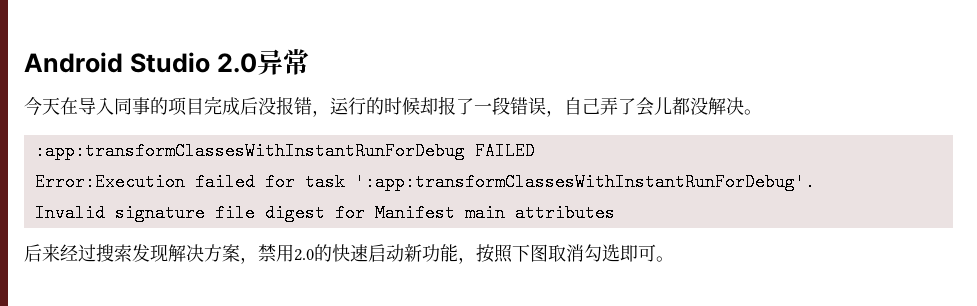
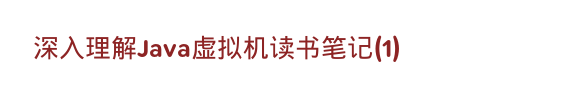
- Android Studio 2.0异常
- 今天在导入同事的项目完成后没报错，运行的时候却报了一段错误，自己弄了会儿都没解决。
- :app:transformClassesWithInstantRunForDebug FAILED
- Error:Execution failed for task ':app:transformClassesWithInstantRunForDebug'.
- Invalid signature file digest for Manifest main attributes
- 后来经过搜索发现解决方案，禁用2.0的快速启动新功能，按照下图取消勾选即可。
+ 深入理解Java虚拟机读书笔记(1)

